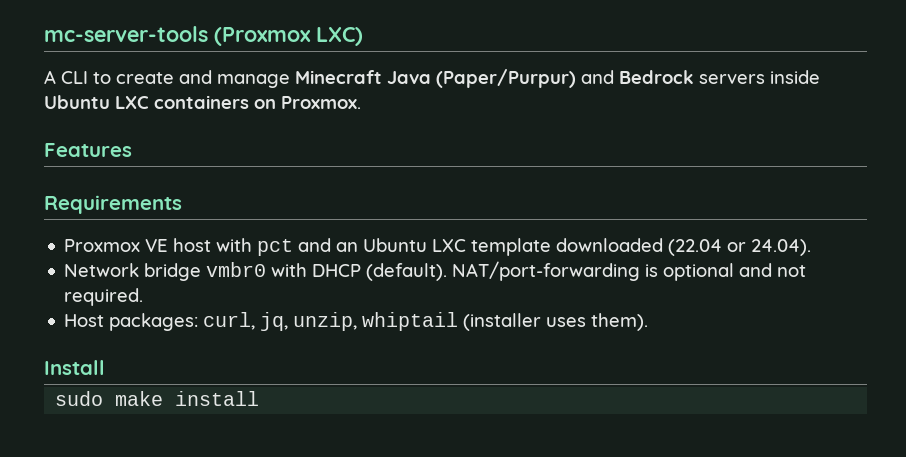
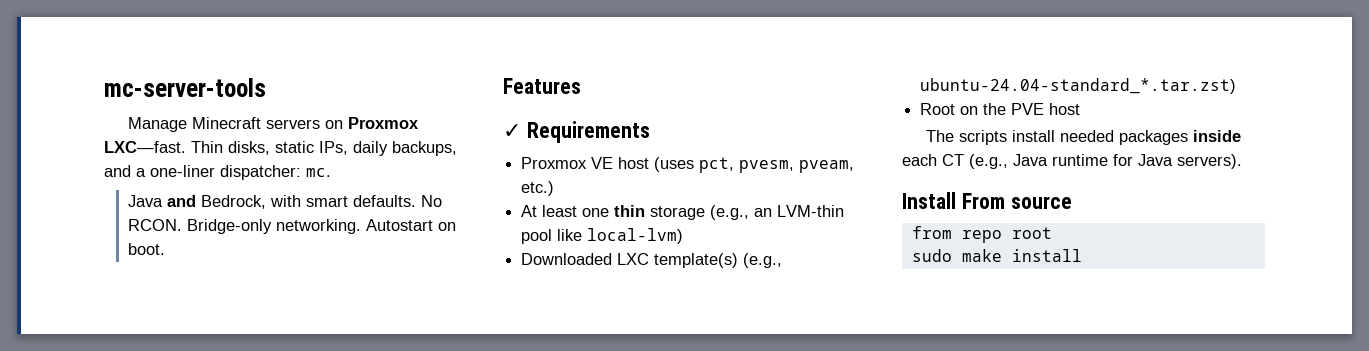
- mc-server-tools (Proxmox LXC)
- A CLI to create and manage Minecraft Java (Paper/Purpur) and Bedrock servers inside Ubuntu LXC containers on Proxmox.
+ mc-server-tools
+ Manage Minecraft servers on Proxmox LXC—fast. Thin disks, static IPs, daily backups, and a one-liner dispatcher: mc.
+ Java and Bedrock, with smart defaults. No RCON. Bridge-only networking. Autostart on boot.
- Requirements
+ ✓ Requirements
- Proxmox VE host with pct and an Ubuntu LXC template downloaded (22.04 or 24.04).
- Network bridge vmbr0 with DHCP (default). NAT/port-forwarding is optional and not required.
- Host packages: curl, jq, unzip, whiptail (installer uses them).
- Install
+ Proxmox VE host (uses pct, pvesm, pveam, etc.)
+ At least one thin storage (e.g., an LVM-thin pool like local-lvm)
+ Downloaded LXC template(s) (e.g., ubuntu-24.04-standard_*.tar.zst)
+ Root on the PVE host
+ The scripts install needed packages inside each CT (e.g., Java runtime for Java servers).
+ Install From source
+ from repo root

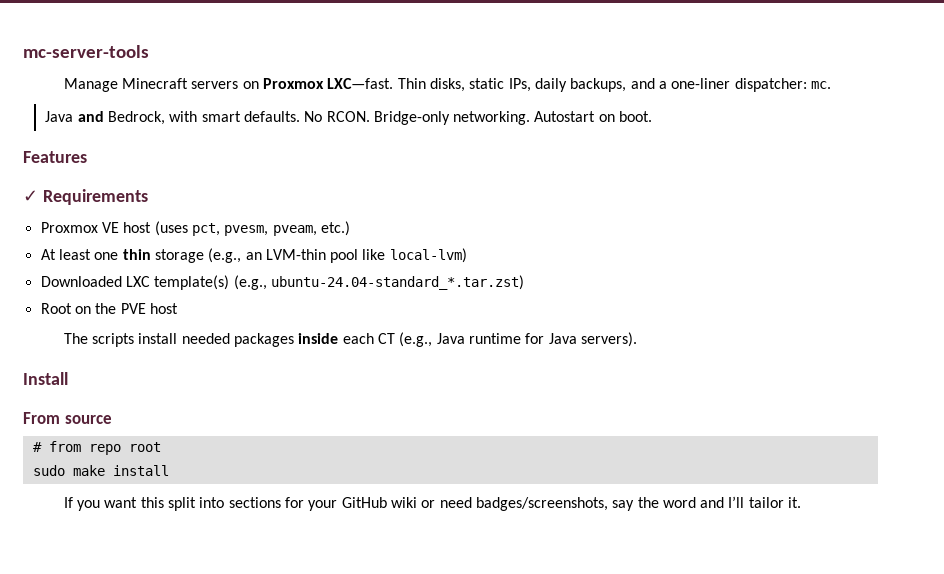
- Install From source
+ Install
+ From source
- from repo root
+ # from repo root
+ If you want this split into sections for your GitHub wiki or need badges/screenshots, say the word and I’ll tailor it.

